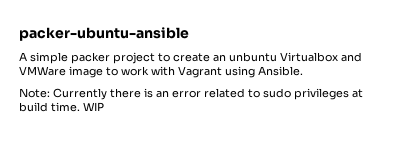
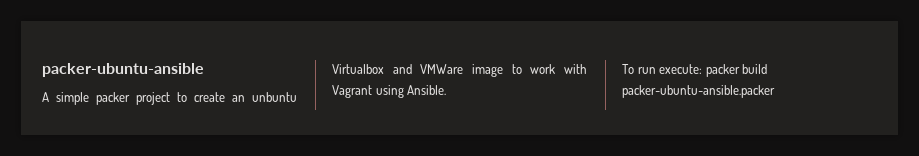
- Note: Currently there is an error related to sudo privileges at build time. WIP
+ To run execute: packer build packer-ubuntu-ansible.packer

